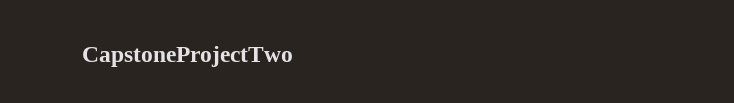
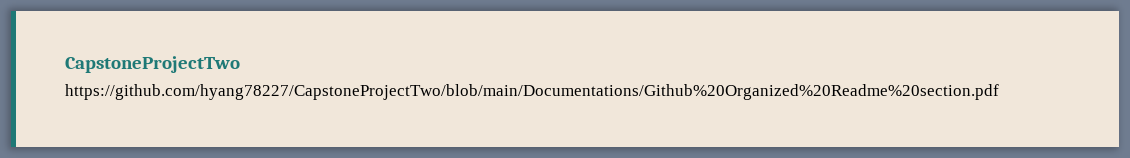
+ https://github.com/hyang78227/CapstoneProjectTwo/blob/main/Documentations/Github%20Organized%20Readme%20section.pdf

